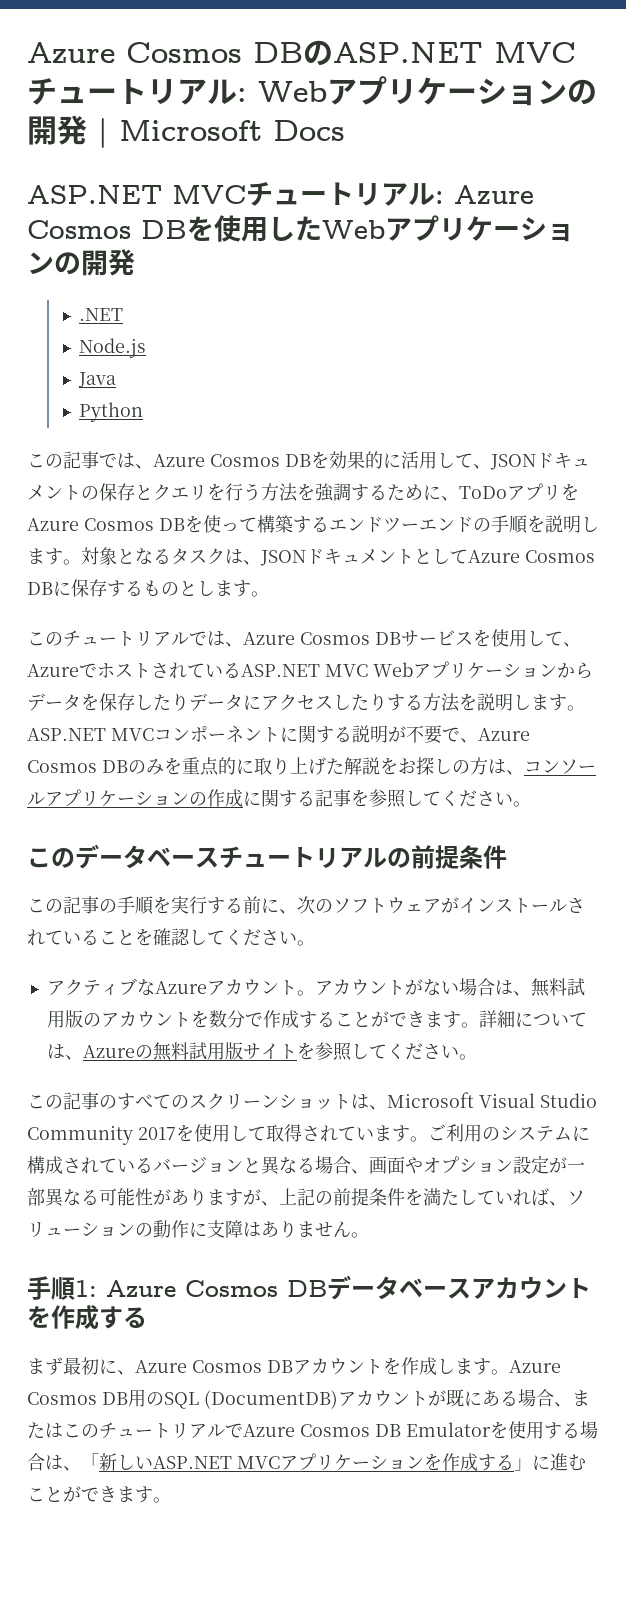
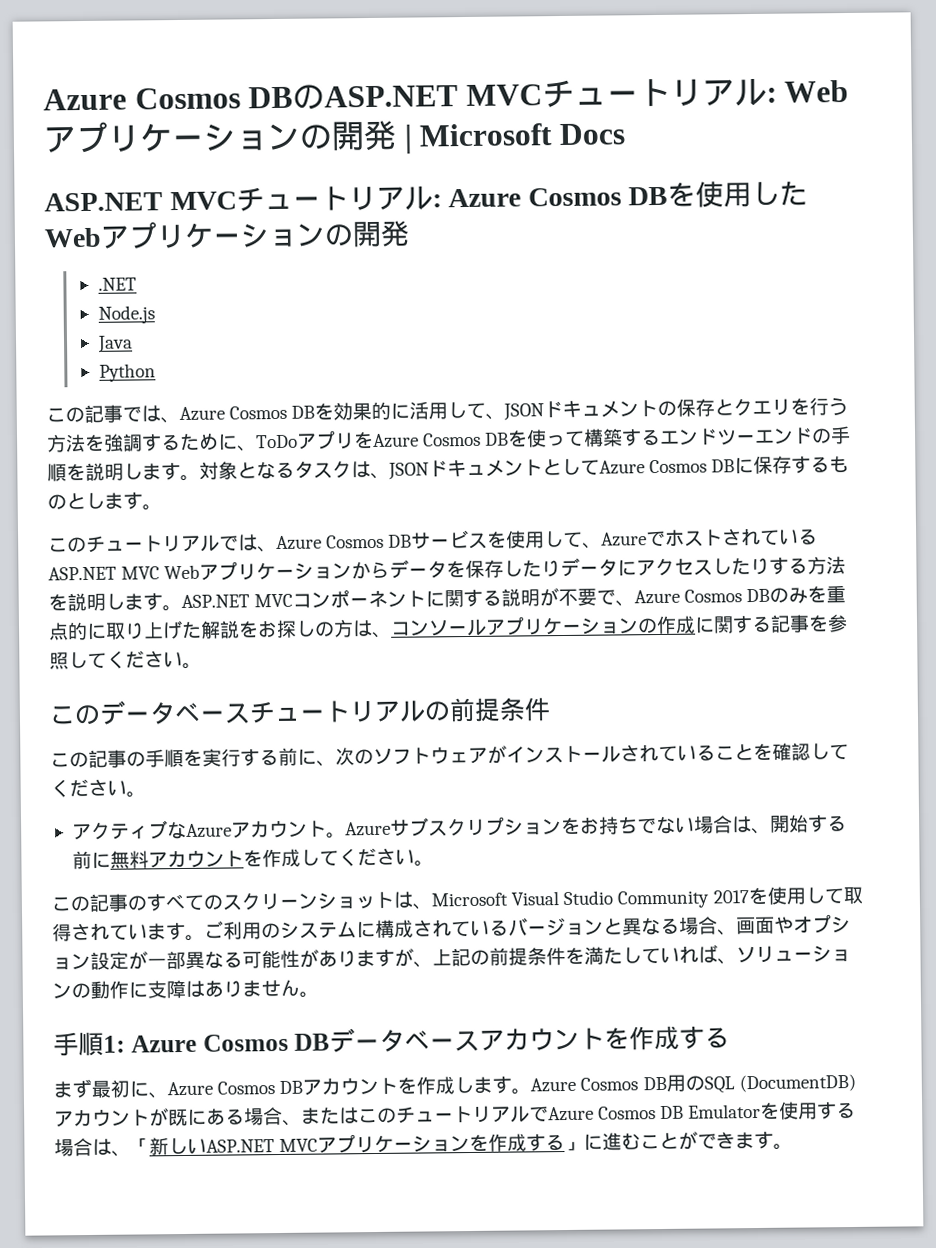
- アカウントがない場合は、無料試用版のアカウントを数分で作成することができます。詳細については、Azureの無料試用版サイトを参照してください。
+ Azureサブスクリプションをお持ちでない場合は、開始する前に無料アカウントを作成してください。

